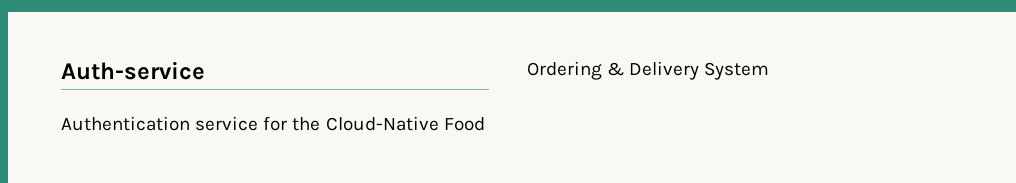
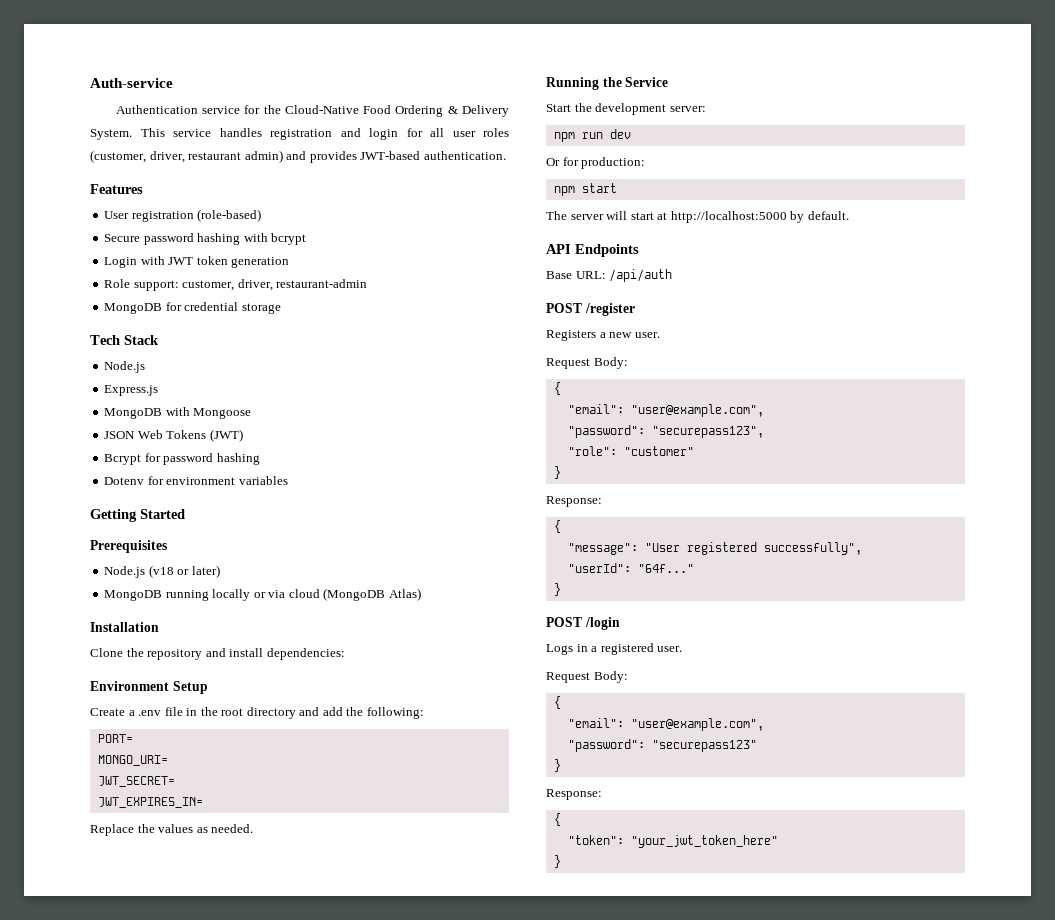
- Authentication service for the Cloud-Native Food Ordering & Delivery System
+ Authentication service for the Cloud-Native Food Ordering & Delivery System. This service handles registration and login for all user roles (customer, driver, restaurant admin) and provides JWT-based authentication.
+ Features
+ User registration (role-based)
+ Secure password hashing with bcrypt
+ Login with JWT token generation
+ Role support: customer, driver, restaurant-admin
+ MongoDB for credential storage
+ Tech Stack
+ Node.js
+ Express.js
+ MongoDB with Mongoose
+ JSON Web Tokens (JWT)
+ Bcrypt for password hashing
+ Dotenv for environment variables
+ Getting Started
+ Prerequisites
+ Node.js (v18 or later)
+ MongoDB running locally or via cloud (MongoDB Atlas)
+ Installation
+ Clone the repository and install dependencies:
+ Environment Setup
+ Create a .env file in the root directory and add the following:
+ PORT=
+ MONGO_URI=
+ JWT_SECRET=
+ JWT_EXPIRES_IN=
+ Replace the values as needed.
+ Running the Service
+ Start the development server:
+ npm run dev
+ Or for production:
+ npm start
+ The server will start at http://localhost:5000 by default.
+ API Endpoints
+ Base URL: /api/auth
+ POST /register
+ Registers a new user.
+ Request Body:
+ {
+ "email": "user@example.com",
+ "password": "securepass123",
+ "role": "customer"
+ }
+ Response:
+ {
+ "message": "User registered successfully",
+ "userId": "64f..."
+ }
+ POST /login
+ Logs in a registered user.
+ Request Body:
+ {
+ "email": "user@example.com",
+ "password": "securepass123"
+ }
+ Response:
+ {
+ "token": "your_jwt_token_here"
+ }

